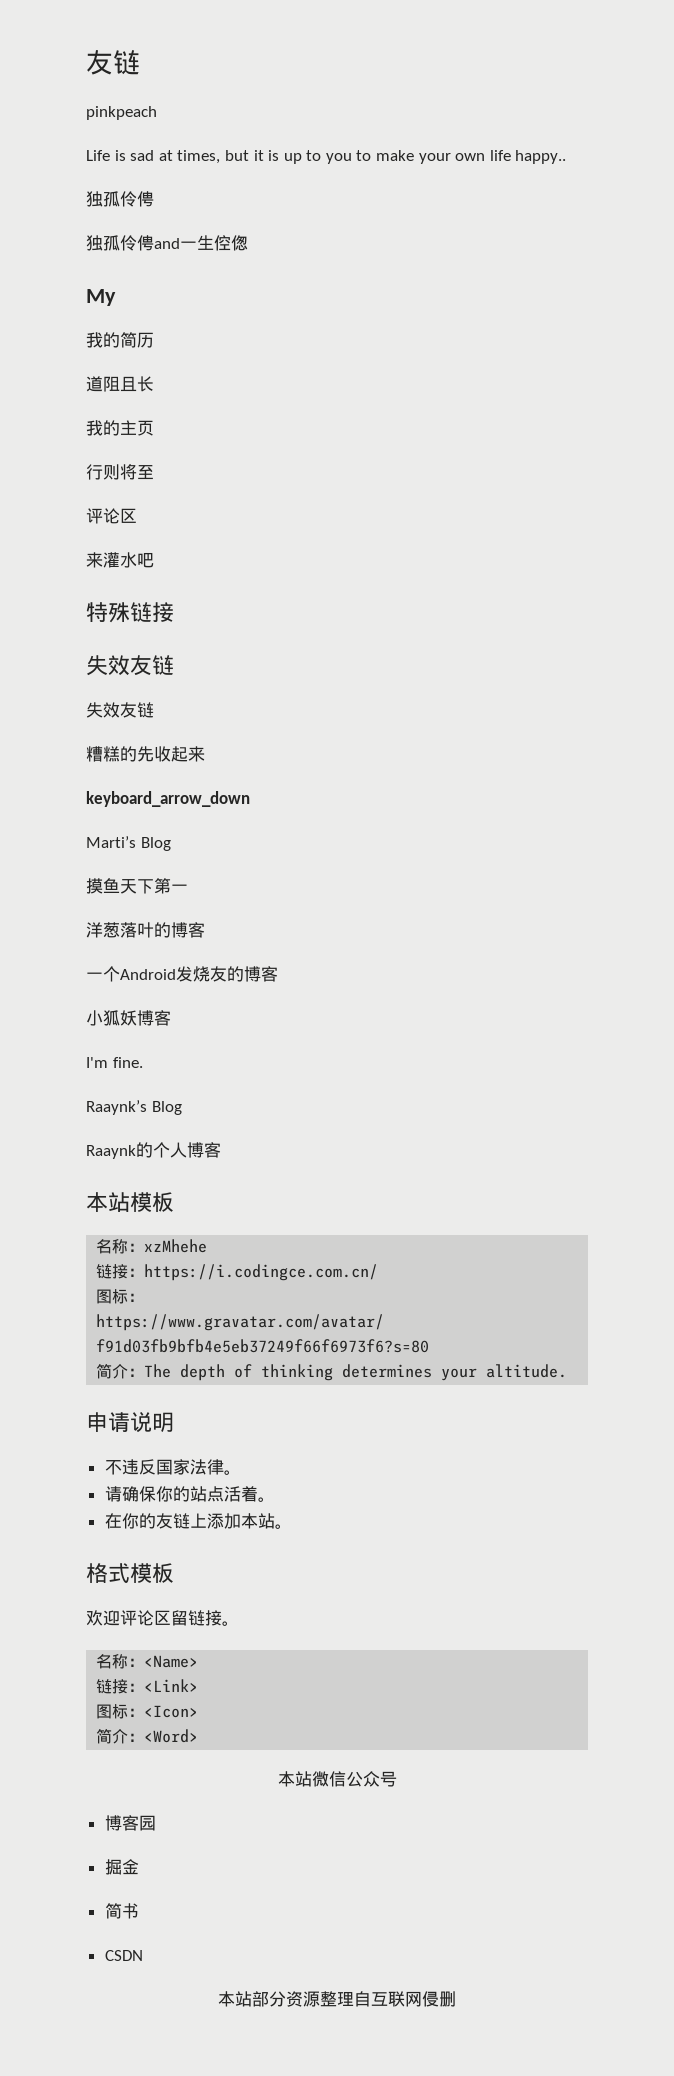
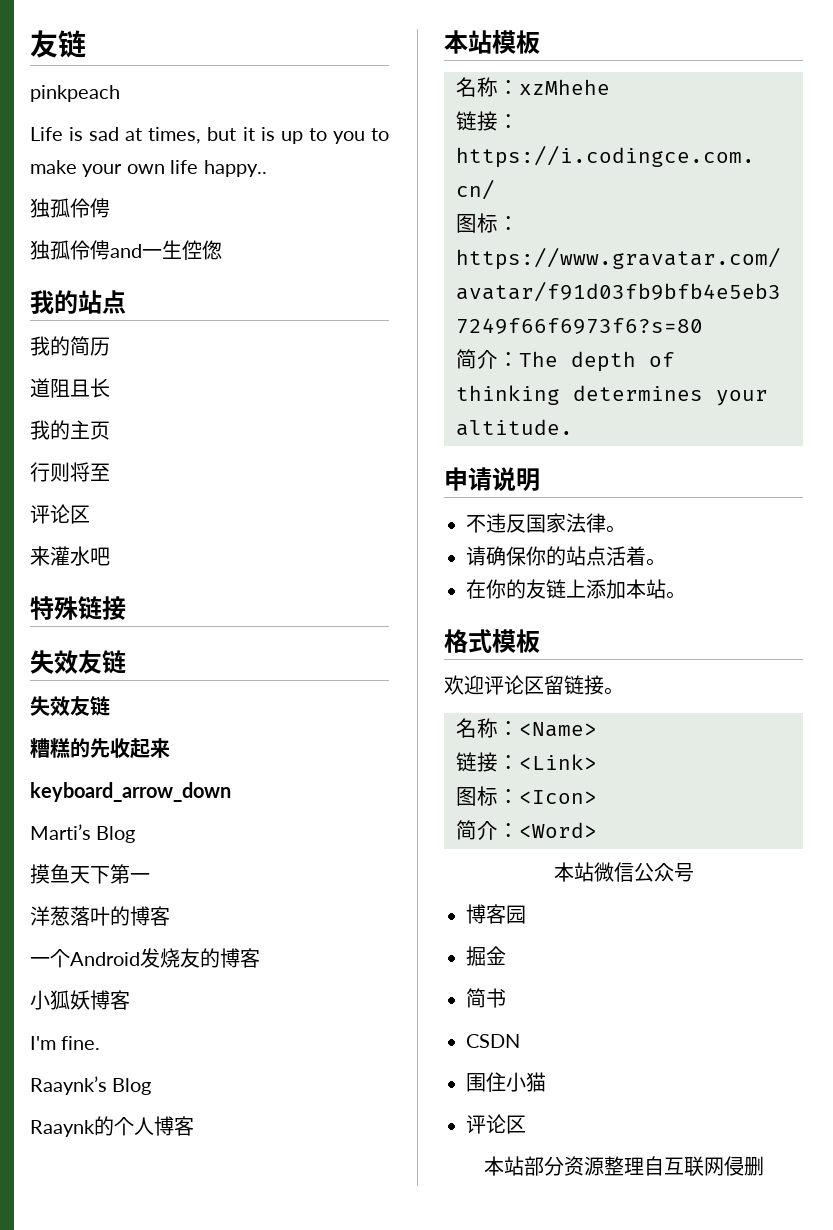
- My
+ 我的站点
+ 围住小猫
+ 评论区

